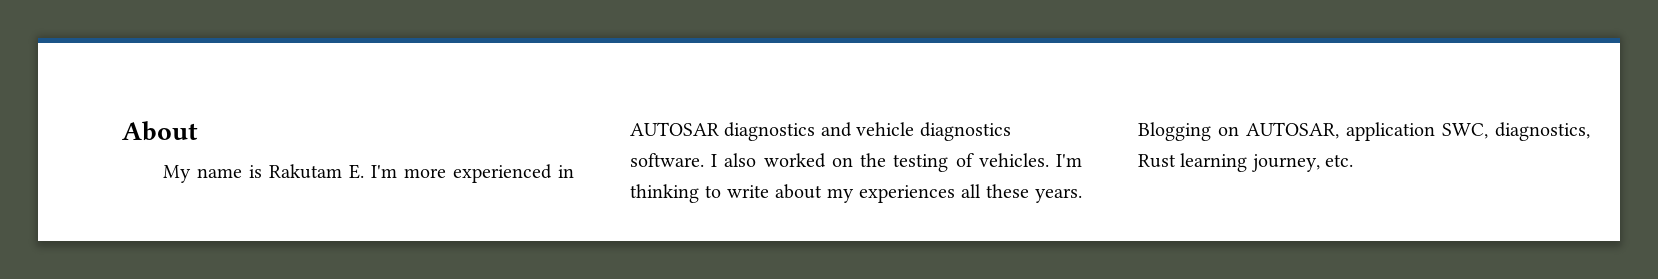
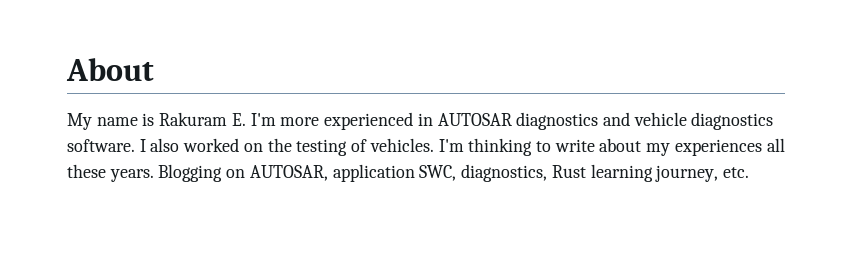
- My name is Rakutam E. I'm more experienced in AUTOSAR diagnostics and vehicle diagnostics software.
+ My name is Rakuram E. I'm more experienced in AUTOSAR diagnostics and vehicle diagnostics software.

